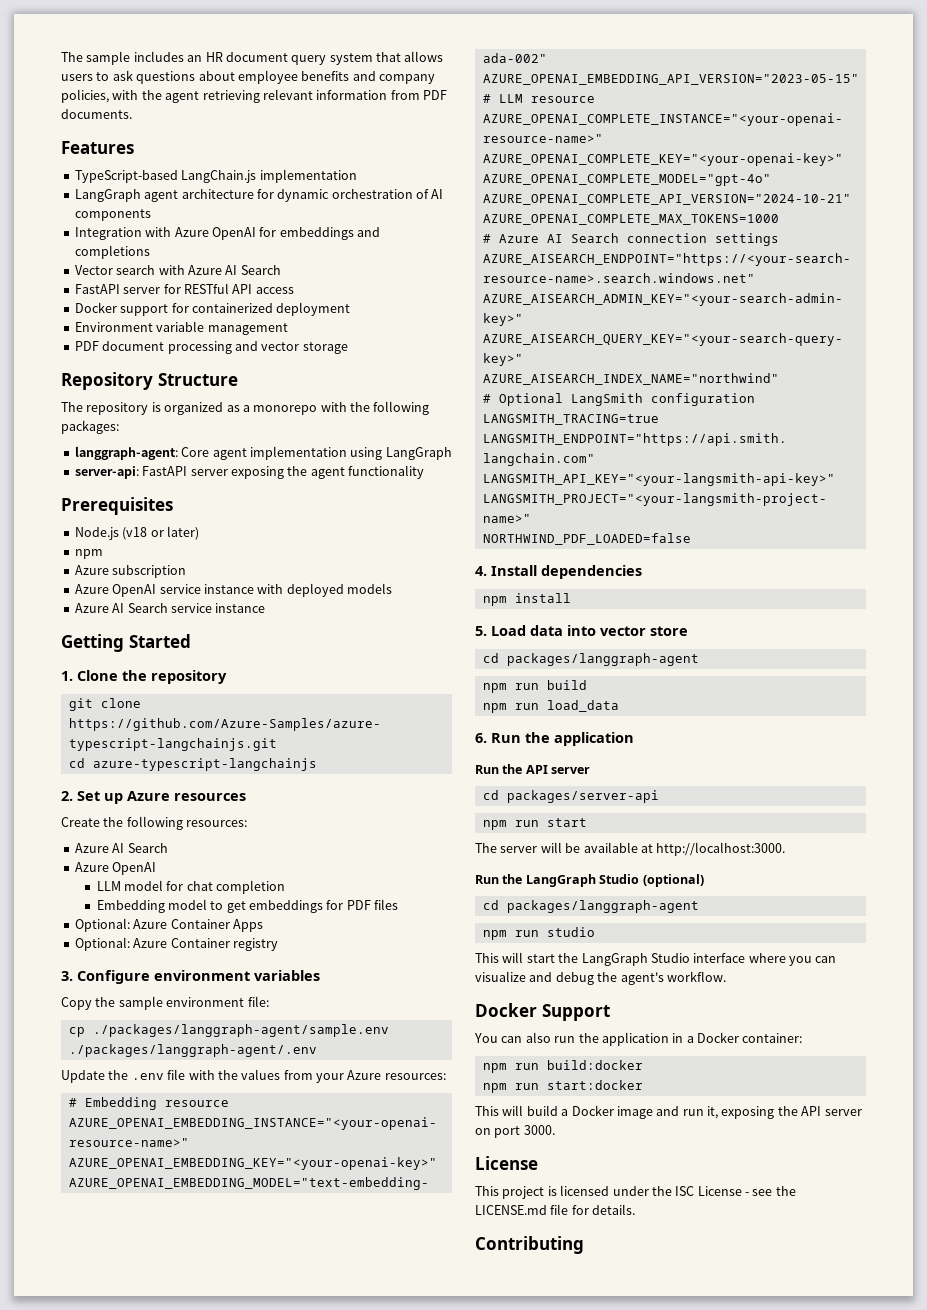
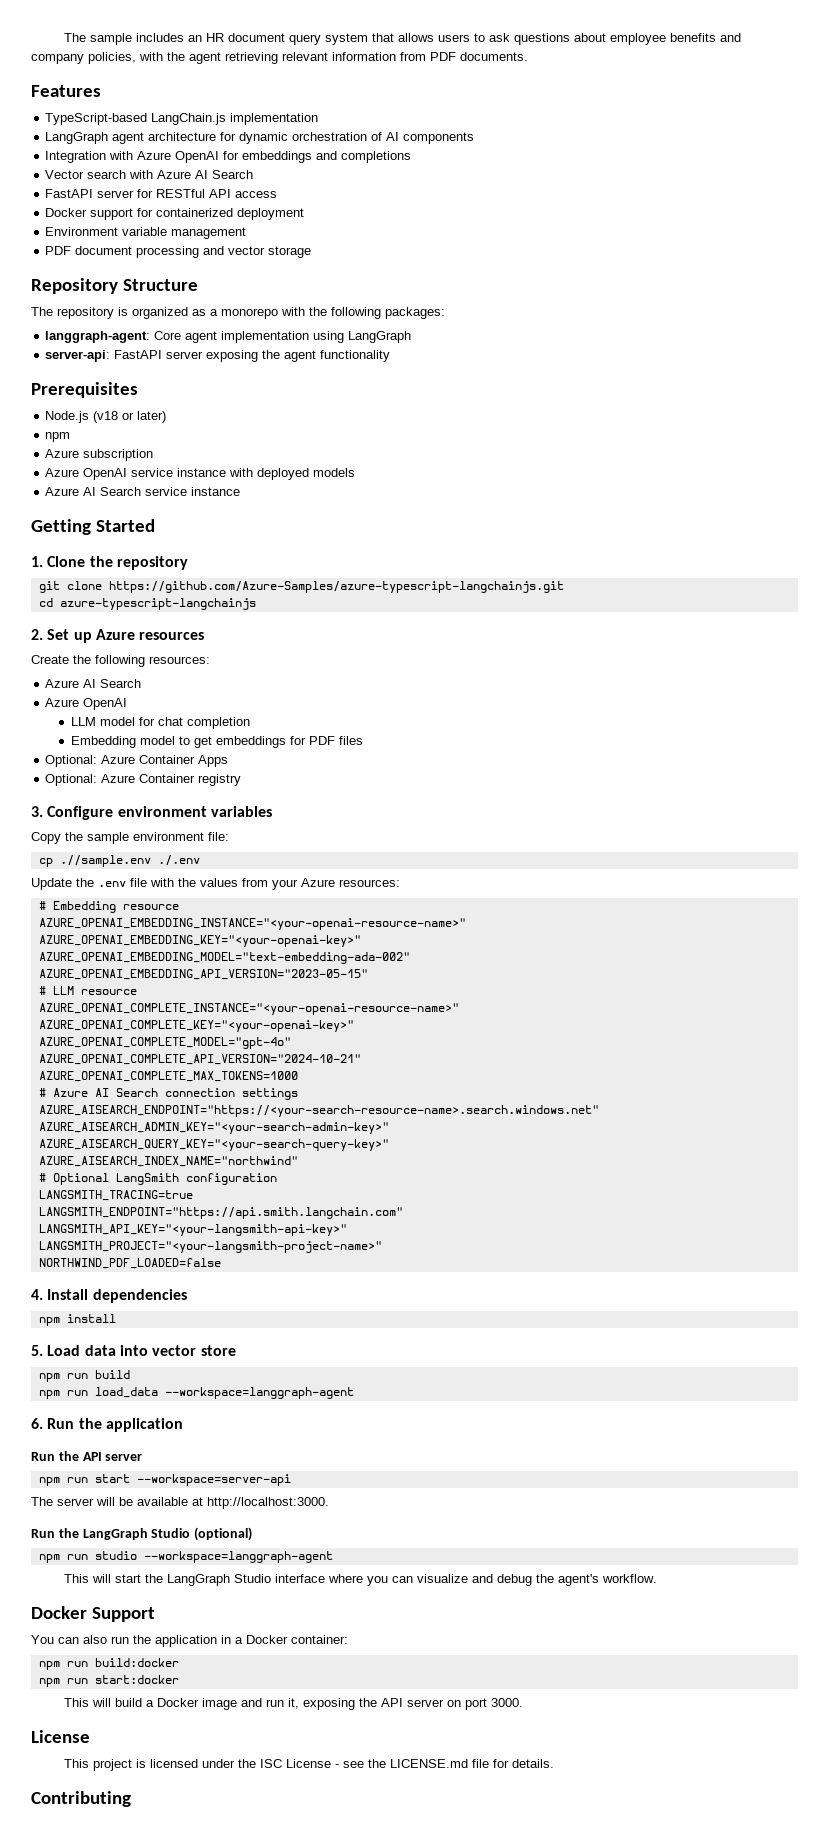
- cp ./packages/langgraph-agent/sample.env ./packages/langgraph-agent/.env
+ cp .//sample.env ./.env
  5. Load data into vector store
- cd packages/langgraph-agent
- npm run load_data
+ npm run load_data --workspace=langgraph-agent
- cd packages/server-api
- npm run start
+ npm run start --workspace=server-api
  Run the LangGraph Studio (optional)
- cd packages/langgraph-agent
- npm run studio
+ npm run studio --workspace=langgraph-agent

